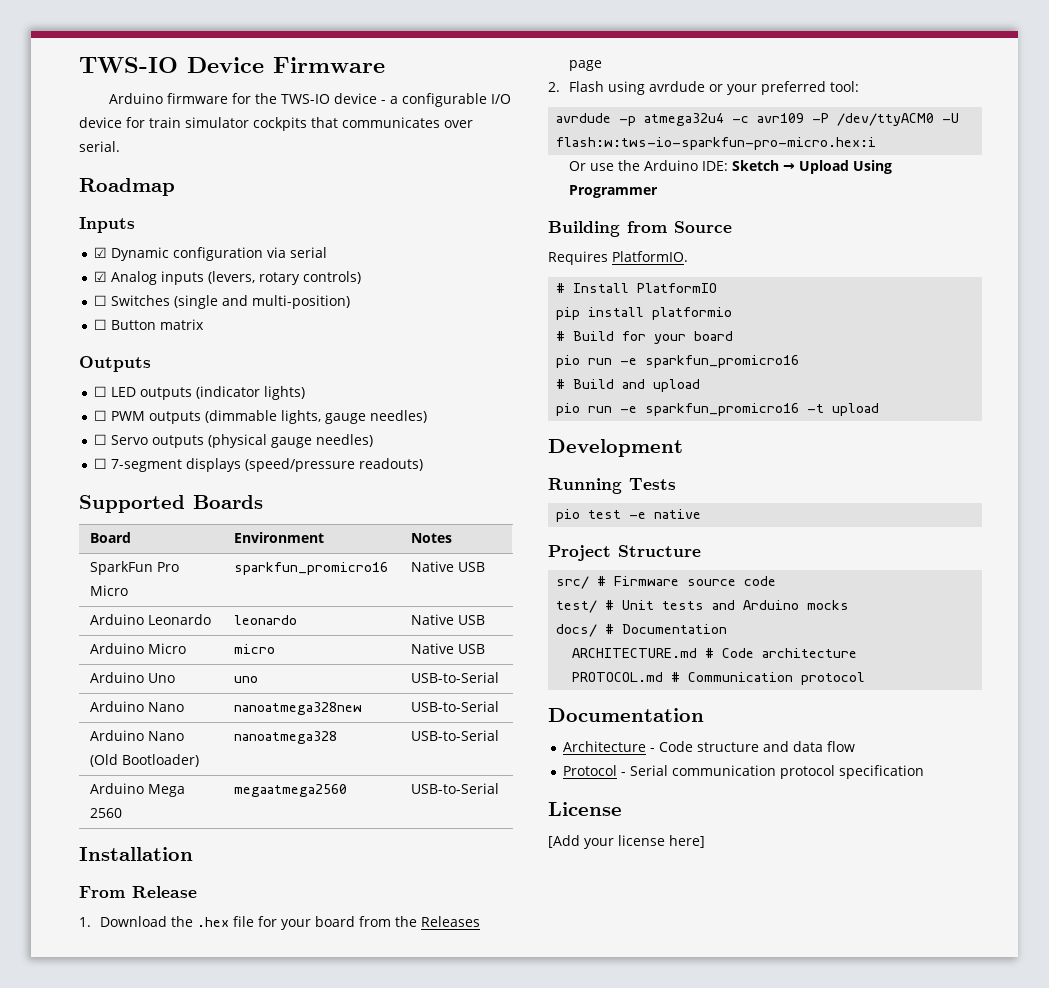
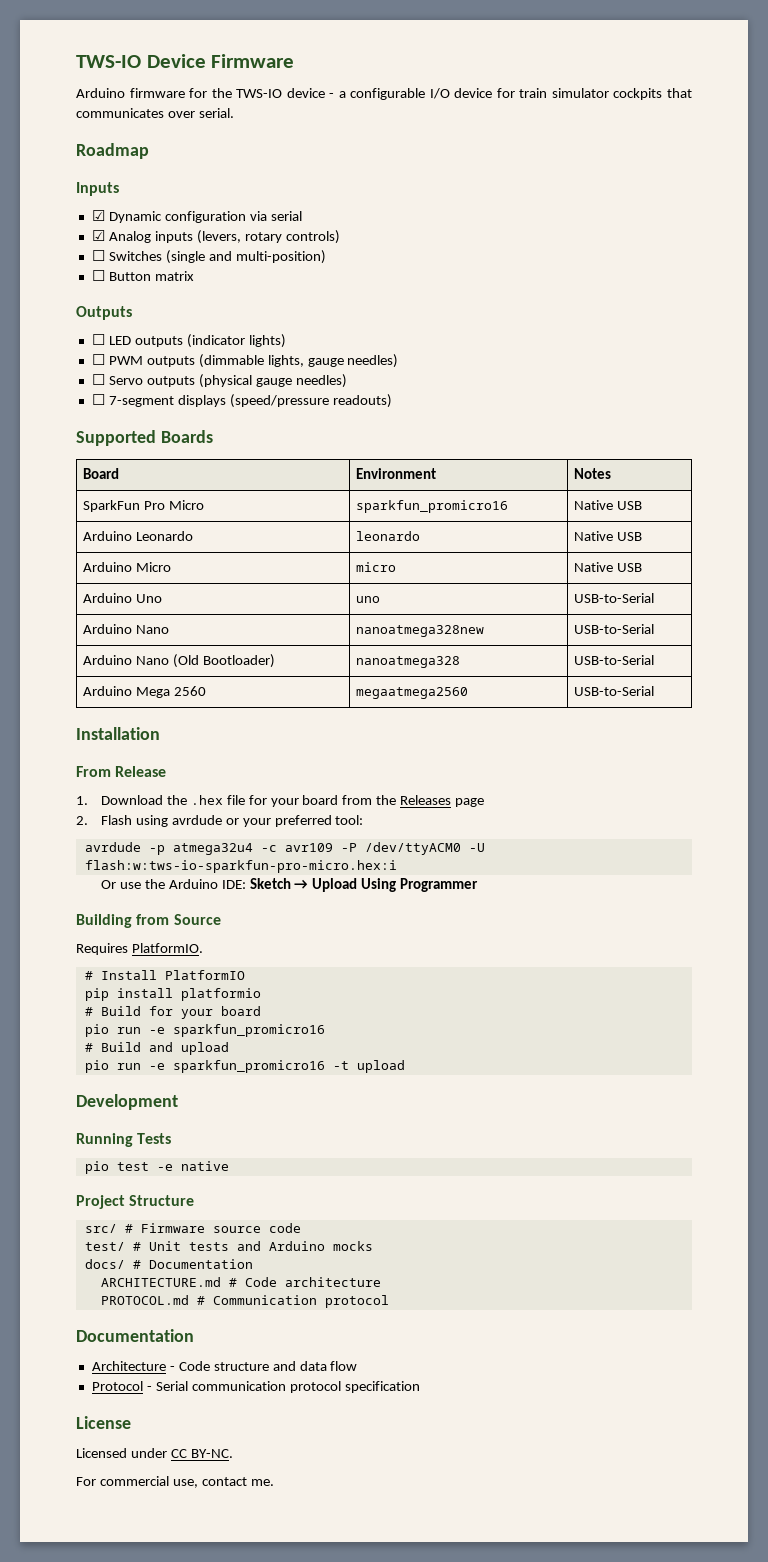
- [Add your license here]
+ Licensed under CC BY-NC.
+ For commercial use, contact me.

